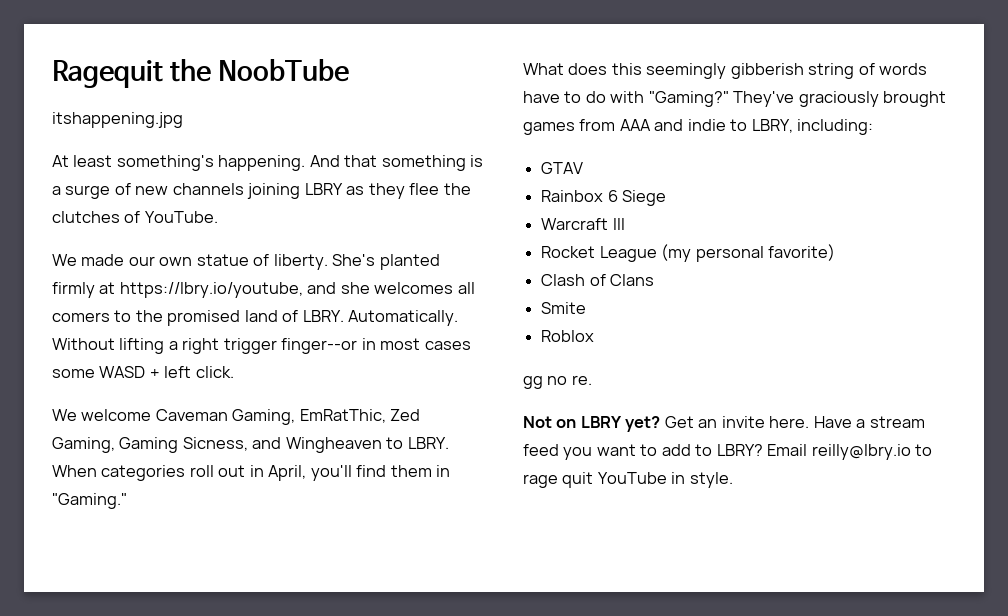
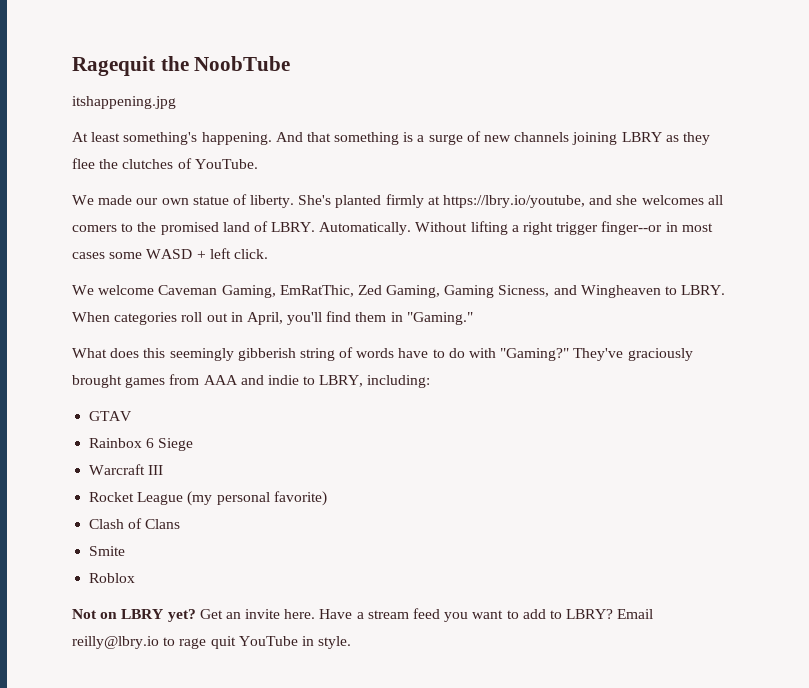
- gg no re.

